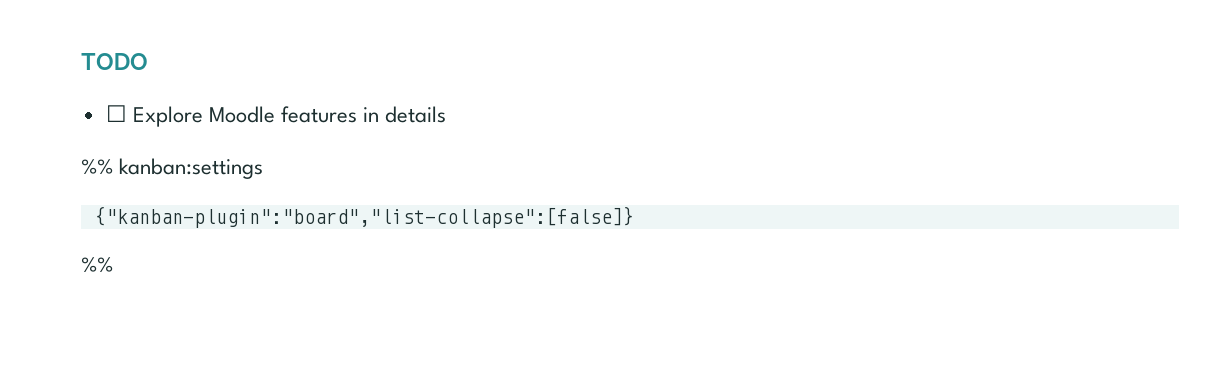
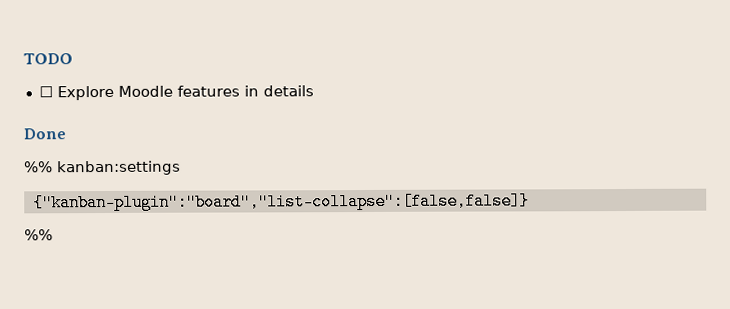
+ Done
- {"kanban-plugin":"board","list-collapse":[false]}
+ {"kanban-plugin":"board","list-collapse":[false,false]}

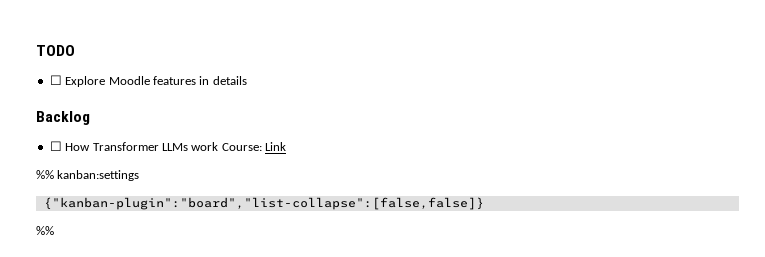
- Done
+ Backlog
+ ☐ How Transformer LLMs work Course: Link

